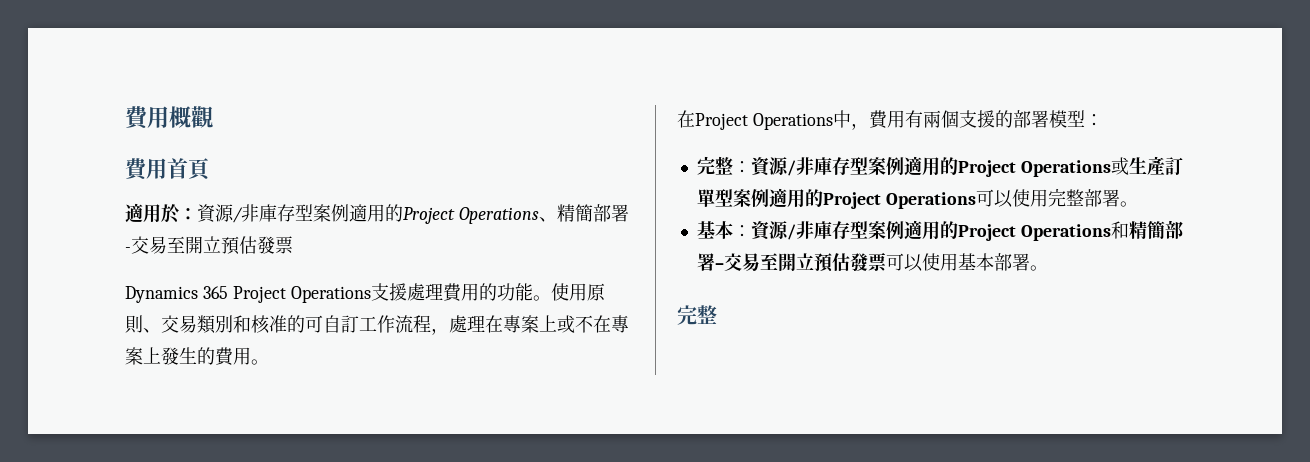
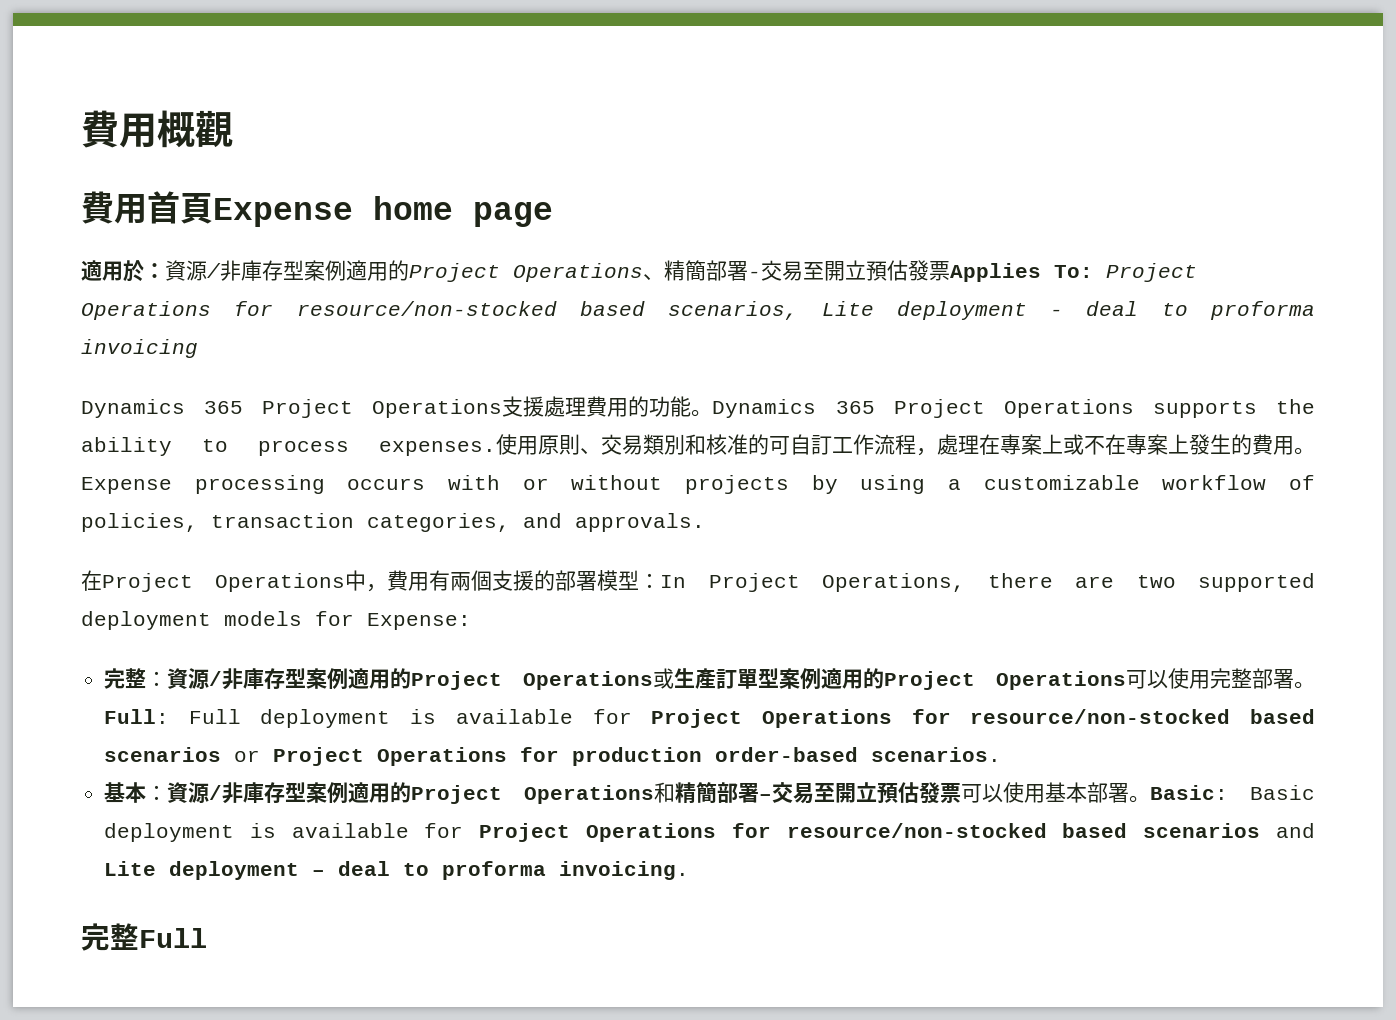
- 費用首頁
+ 費用首頁Expense home page
- 適用於：資源/非庫存型案例適用的Project Operations、精簡部署-交易至開立預估發票
+ 適用於：資源/非庫存型案例適用的Project Operations、精簡部署-交易至開立預估發票Applies To: Project Operations for resource/non-stocked based scenarios, Lite deployment - deal to proforma invoicing
+ Dynamics 365 Project Operations supports the ability to process expenses.
+ Expense processing occurs with or without projects by using a customizable workflow of policies, transaction categories, and approvals.
- 在Project Operations中，費用有兩個支援的部署模型：
+ 在Project Operations中，費用有兩個支援的部署模型：In Project Operations, there are two supported deployment models for Expense:
+ Full: Full deployment is available for Project Operations for resource/non-stocked based scenarios or Project Operations for production order-based scenarios.
- 基本：資源/非庫存型案例適用的Project Operations和精簡部署–交易至開立預估發票可以使用基本部署。
- 完整
+ 基本：資源/非庫存型案例適用的Project Operations和精簡部署–交易至開立預估發票可以使用基本部署。Basic: Basic deployment is available for Project Operations for resource/non-stocked based scenarios and Lite deployment – deal to proforma invoicing.
+ 完整Full

